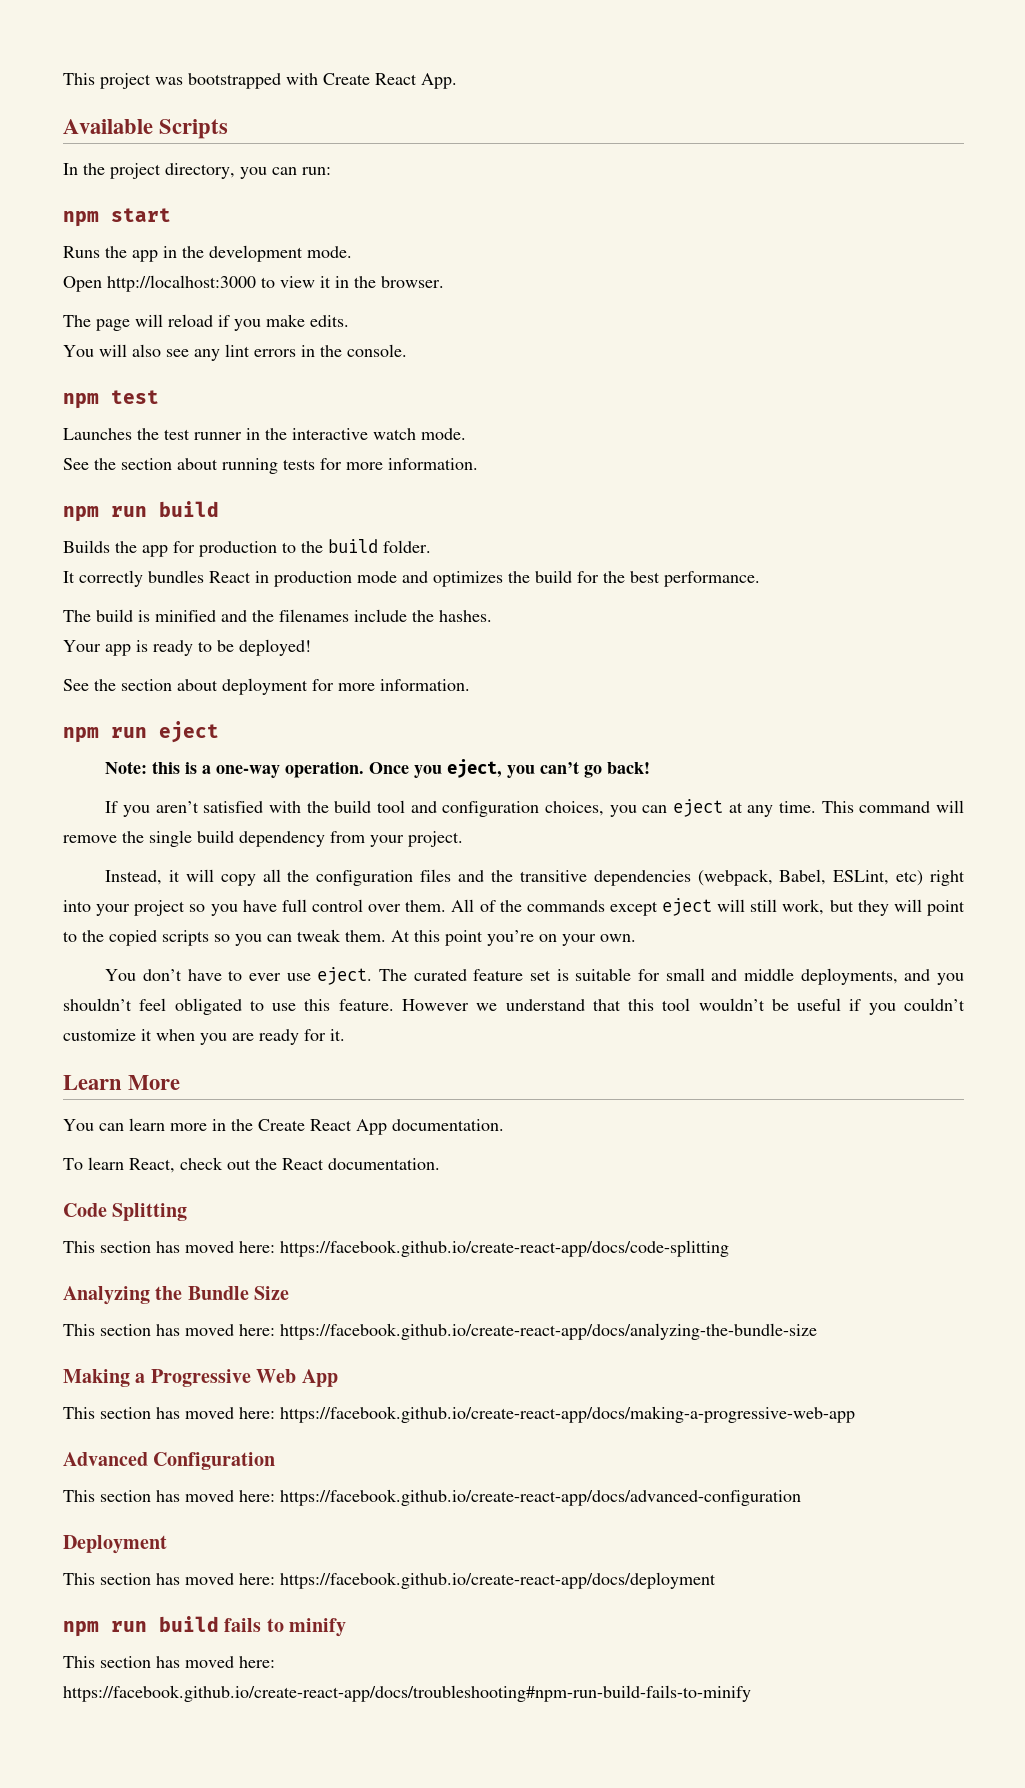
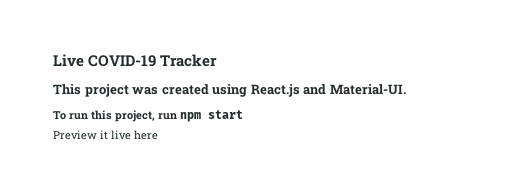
- This project was bootstrapped with Create React App.
- Available Scripts
- In the project directory, you can run:
- npm start
- Runs the app in the development mode.
- Open http://localhost:3000 to view it in the browser.
- The page will reload if you make edits.
- You will also see any lint errors in the console.
- npm test
- Launches the test runner in the interactive watch mode.
- See the section about running tests for more information.
- npm run build
- Builds the app for production to the build folder.
- It correctly bundles React in production mode and optimizes the build for the best performance.
- The build is minified and the filenames include the hashes.
- Your app is ready to be deployed!
- See the section about deployment for more information.
- npm run eject
- Note: this is a one-way operation. Once you eject, you can’t go back!
- If you aren’t satisfied with the build tool and configuration choices, you can eject at any time. This command will remove the single build dependency from your project.
- Instead, it will copy all the configuration files and the transitive dependencies (webpack, Babel, ESLint, etc) right into your project so you have full control over them. All of the commands except eject will still work, but they will point to the copied scripts so you can tweak them. At this point you’re on your own.
- You don’t have to ever use eject. The curated feature set is suitable for small and middle deployments, and you shouldn’t feel obligated to use this feature. However we understand that this tool wouldn’t be useful if you couldn’t customize it when you are ready for it.
- Learn More
- You can learn more in the Create React App documentation.
- To learn React, check out the React documentation.
- Code Splitting
- This section has moved here: https://facebook.github.io/create-react-app/docs/code-splitting
- Analyzing the Bundle Size
- This section has moved here: https://facebook.github.io/create-react-app/docs/analyzing-the-bundle-size
- Making a Progressive Web App
- This section has moved here: https://facebook.github.io/create-react-app/docs/making-a-progressive-web-app
- Advanced Configuration
- This section has moved here: https://facebook.github.io/create-react-app/docs/advanced-configuration
- Deployment
- This section has moved here: https://facebook.github.io/create-react-app/docs/deployment
- npm run build fails to minify
- This section has moved here: https://facebook.github.io/create-react-app/docs/troubleshooting#npm-run-build-fails-to-minify
+ Live COVID-19 Tracker
+ This project was created using React.js and Material-UI.
+ To run this project, run npm start
+ Preview it live here

